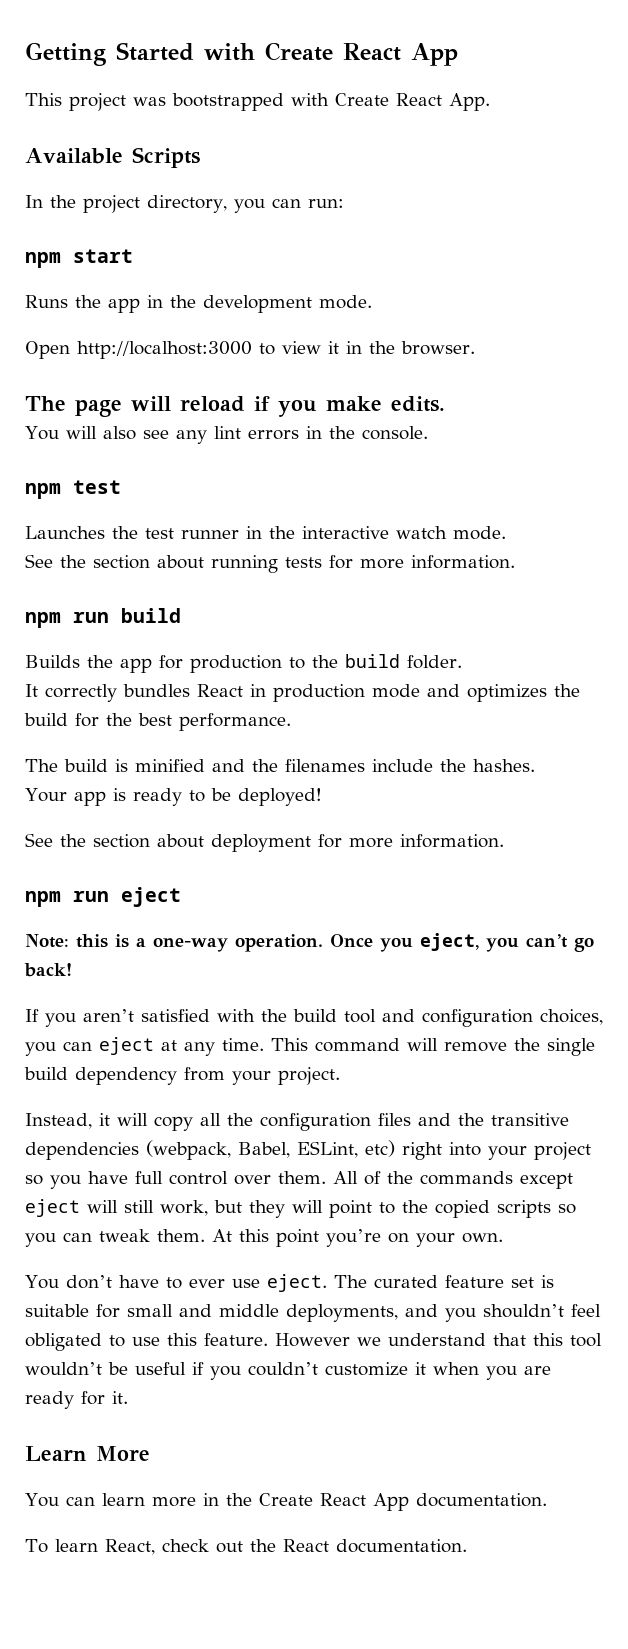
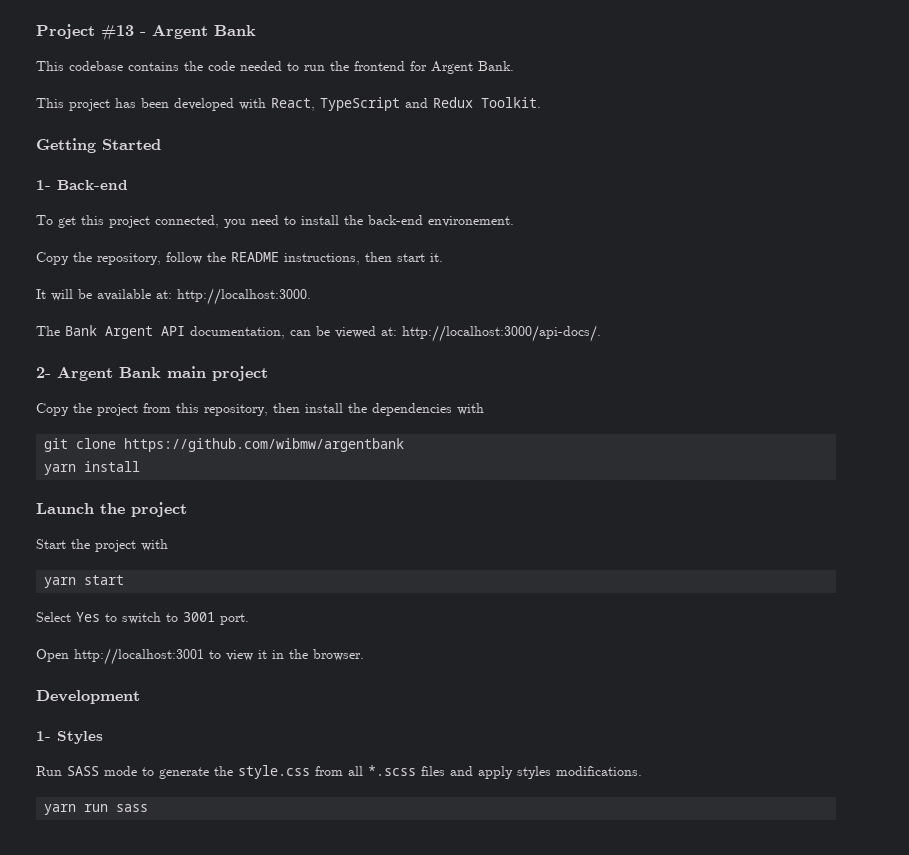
- Getting Started with Create React App
- This project was bootstrapped with Create React App.
- Available Scripts
- In the project directory, you can run:
- npm start
- Runs the app in the development mode.
+ Project #13 - Argent Bank
+ This codebase contains the code needed to run the frontend for Argent Bank.
+ This project has been developed with React, TypeScript and Redux Toolkit.
+ Getting Started
+ 1- Back-end
+ To get this project connected, you need to install the back-end environement.
+ Copy the repository, follow the README instructions, then start it.
+ It will be available at: http://localhost:3000.
+ The Bank Argent API documentation, can be viewed at: http://localhost:3000/api-docs/.
+ 2- Argent Bank main project
+ Copy the project from this repository, then install the dependencies with
+ git clone https://github.com/wibmw/argentbank
+ yarn install
+ Launch the project
+ Start the project with
+ yarn start
+ Select Yes to switch to 3001 port.
- Open http://localhost:3000 to view it in the browser.
+ Open http://localhost:3001 to view it in the browser.
- The page will reload if you make edits.
- You will also see any lint errors in the console.
- npm test
- Launches the test runner in the interactive watch mode.
- See the section about running tests for more information.
- npm run build
- Builds the app for production to the build folder.
- It correctly bundles React in production mode and optimizes the build for the best performance.
- The build is minified and the filenames include the hashes.
- Your app is ready to be deployed!
- See the section about deployment for more information.
- npm run eject
- Note: this is a one-way operation. Once you eject, you can’t go back!
- If you aren’t satisfied with the build tool and configuration choices, you can eject at any time. This command will remove the single build dependency from your project.
- Instead, it will copy all the configuration files and the transitive dependencies (webpack, Babel, ESLint, etc) right into your project so you have full control over them. All of the commands except eject will still work, but they will point to the copied scripts so you can tweak them. At this point you’re on your own.
- You don’t have to ever use eject. The curated feature set is suitable for small and middle deployments, and you shouldn’t feel obligated to use this feature. However we understand that this tool wouldn’t be useful if you couldn’t customize it when you are ready for it.
- Learn More
- You can learn more in the Create React App documentation.
- To learn React, check out the React documentation.
+ Development
+ 1- Styles
+ Run SASS mode to generate the style.css from all *.scss files and apply styles modifications.
+ yarn run sass

